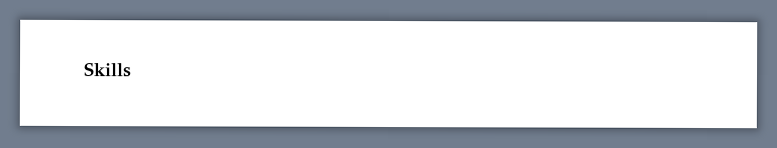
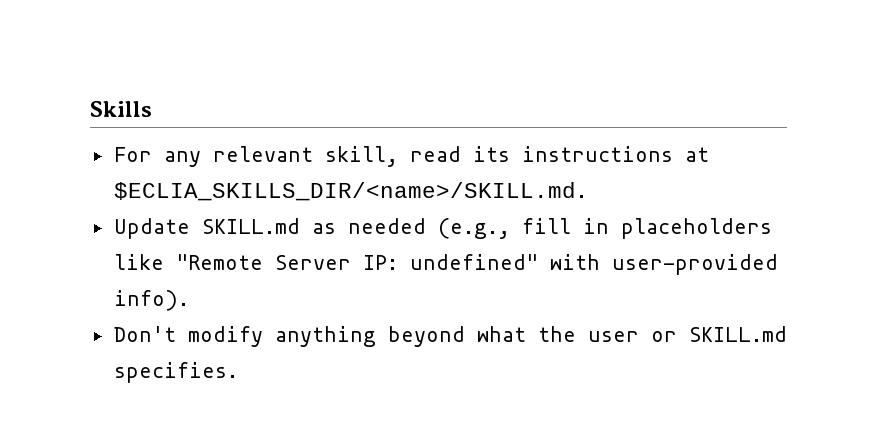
+ For any relevant skill, read its instructions at $ECLIA_SKILLS_DIR/<name>/SKILL.md.
+ Update SKILL.md as needed (e.g., fill in placeholders like "Remote Server IP: undefined" with user-provided info).
+ Don't modify anything beyond what the user or SKILL.md specifies.

